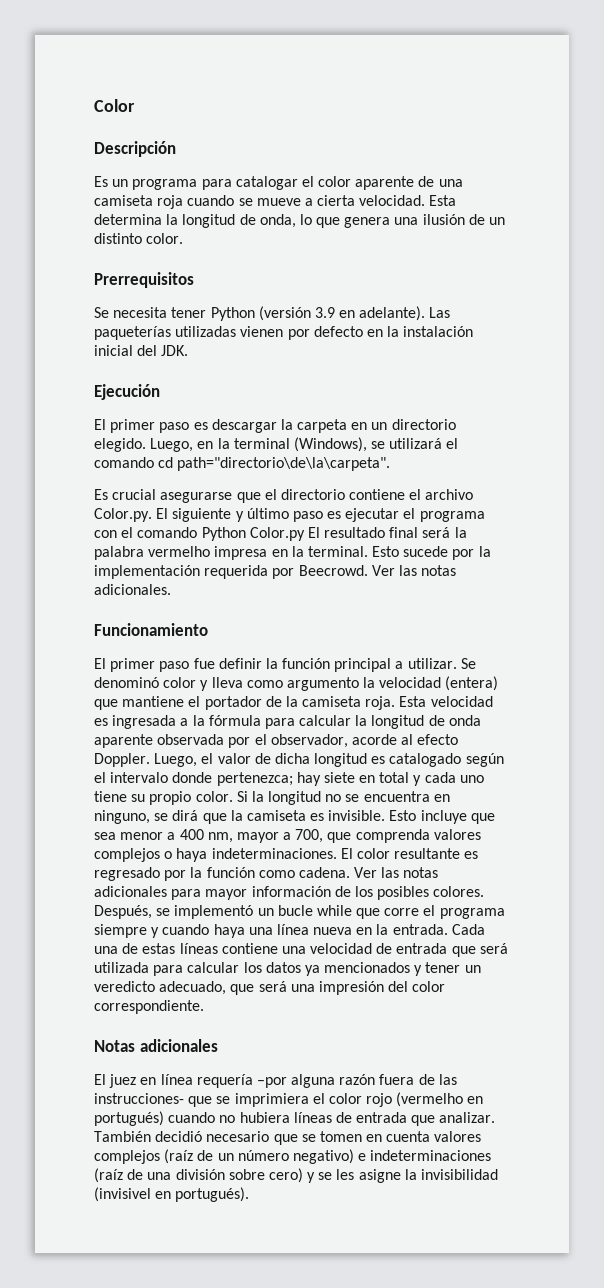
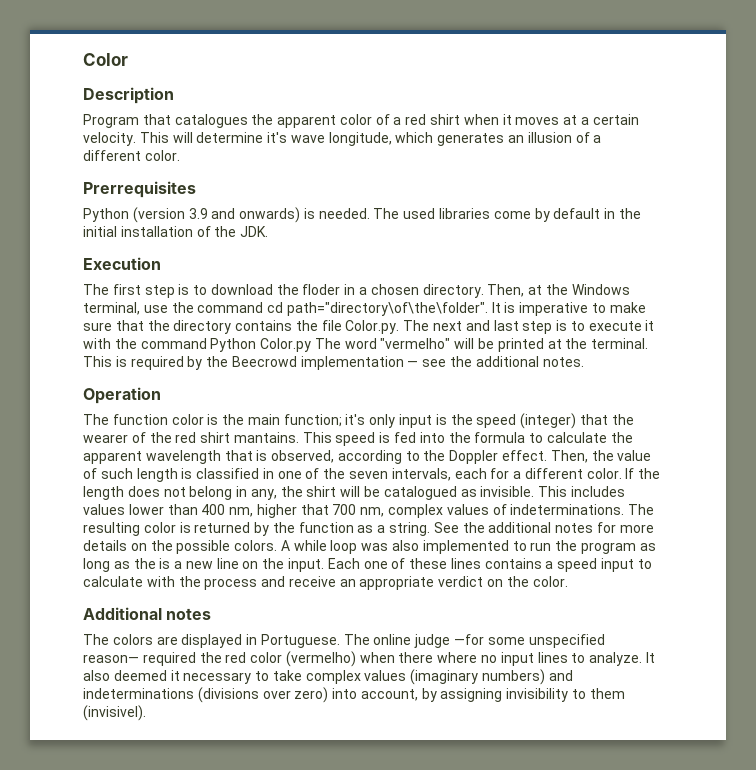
- Descripción
- Es un programa para catalogar el color aparente de una camiseta roja cuando se mueve a cierta velocidad. Esta determina la longitud de onda, lo que genera una ilusión de un distinto color.
- Prerrequisitos
- Se necesita tener Python (versión 3.9 en adelante). Las paqueterías utilizadas vienen por defecto en la instalación inicial del JDK.
- Ejecución
- El primer paso es descargar la carpeta en un directorio elegido. Luego, en la terminal (Windows), se utilizará el comando cd path="directorio\de\la\carpeta".
- Es crucial asegurarse que el directorio contiene el archivo Color.py. El siguiente y último paso es ejecutar el programa con el comando Python Color.py El resultado final será la palabra vermelho impresa en la terminal. Esto sucede por la implementación requerida por Beecrowd. Ver las notas adicionales.
- Funcionamiento
- El primer paso fue definir la función principal a utilizar. Se denominó color y lleva como argumento la velocidad (entera) que mantiene el portador de la camiseta roja. Esta velocidad es ingresada a la fórmula para calcular la longitud de onda aparente observada por el observador, acorde al efecto Doppler. Luego, el valor de dicha longitud es catalogado según el intervalo donde pertenezca; hay siete en total y cada uno tiene su propio color. Si la longitud no se encuentra en ninguno, se dirá que la camiseta es invisible. Esto incluye que sea menor a 400 nm, mayor a 700, que comprenda valores complejos o haya indeterminaciones. El color resultante es regresado por la función como cadena. Ver las notas adicionales para mayor información de los posibles colores. Después, se implementó un bucle while que corre el programa siempre y cuando haya una línea nueva en la entrada. Cada una de estas líneas contiene una velocidad de entrada que será utilizada para calcular los datos ya mencionados y tener un veredicto adecuado, que será una impresión del color correspondiente.
- Notas adicionales
- El juez en línea requería –por alguna razón fuera de las instrucciones- que se imprimiera el color rojo (vermelho en portugués) cuando no hubiera líneas de entrada que analizar. También decidió necesario que se tomen en cuenta valores complejos (raíz de un número negativo) e indeterminaciones (raíz de una división sobre cero) y se les asigne la invisibilidad (invisivel en portugués).
+ Description
+ Program that catalogues the apparent color of a red shirt when it moves at a certain velocity. This will determine it's wave longitude, which generates an illusion of a different color.
+ Prerrequisites
+ Python (version 3.9 and onwards) is needed. The used libraries come by default in the initial installation of the JDK.
+ Execution
+ The first step is to download the floder in a chosen directory. Then, at the Windows terminal, use the command cd path="directory\of\the\folder". It is imperative to make sure that the directory contains the file Color.py. The next and last step is to execute it with the command Python Color.py The word "vermelho" will be printed at the terminal. This is required by the Beecrowd implementation — see the additional notes.
+ Operation
+ The function color is the main function; it's only input is the speed (integer) that the wearer of the red shirt mantains. This speed is fed into the formula to calculate the apparent wavelength that is observed, according to the Doppler effect. Then, the value of such length is classified in one of the seven intervals, each for a different color. If the length does not belong in any, the shirt will be catalogued as invisible. This includes values lower than 400 nm, higher that 700 nm, complex values of indeterminations. The resulting color is returned by the function as a string. See the additional notes for more details on the possible colors. A while loop was also implemented to run the program as long as the is a new line on the input. Each one of these lines contains a speed input to calculate with the process and receive an appropriate verdict on the color.
+ Additional notes
+ The colors are displayed in Portuguese. The online judge —for some unspecified reason— required the red color (vermelho) when there where no input lines to analyze. It also deemed it necessary to take complex values (imaginary numbers) and indeterminations (divisions over zero) into account, by assigning invisibility to them (invisivel).

